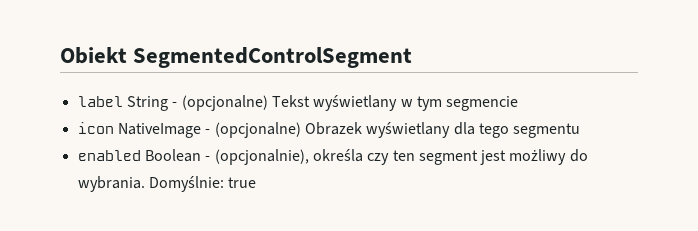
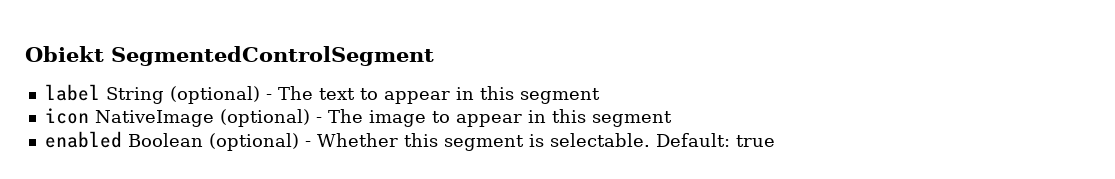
- label String - (opcjonalne) Tekst wyświetlany w tym segmencie
- icon NativeImage - (opcjonalne) Obrazek wyświetlany dla tego segmentu
- enabled Boolean - (opcjonalnie), określa czy ten segment jest możliwy do wybrania. Domyślnie: true
+ label String (optional) - The text to appear in this segment
+ icon NativeImage (optional) - The image to appear in this segment
+ enabled Boolean (optional) - Whether this segment is selectable. Default: true

